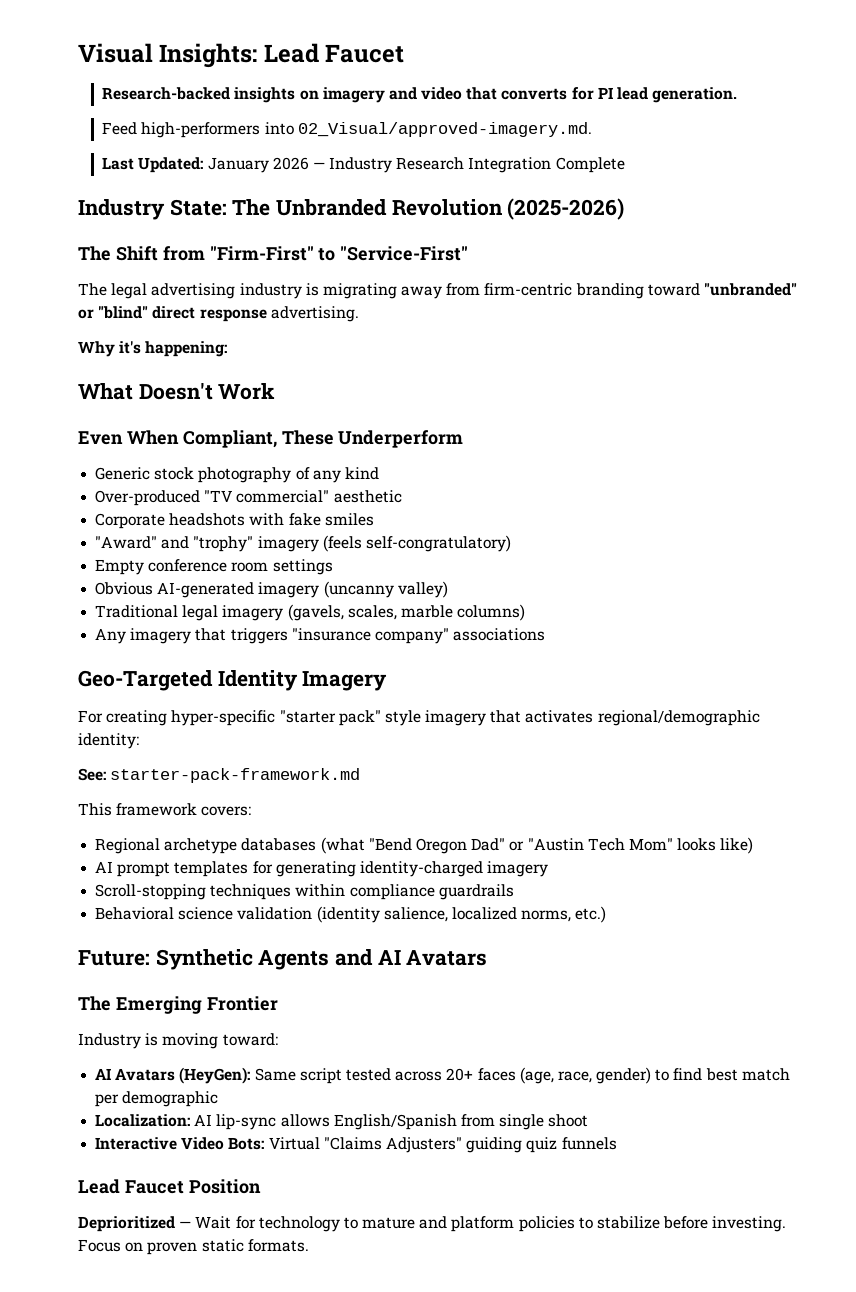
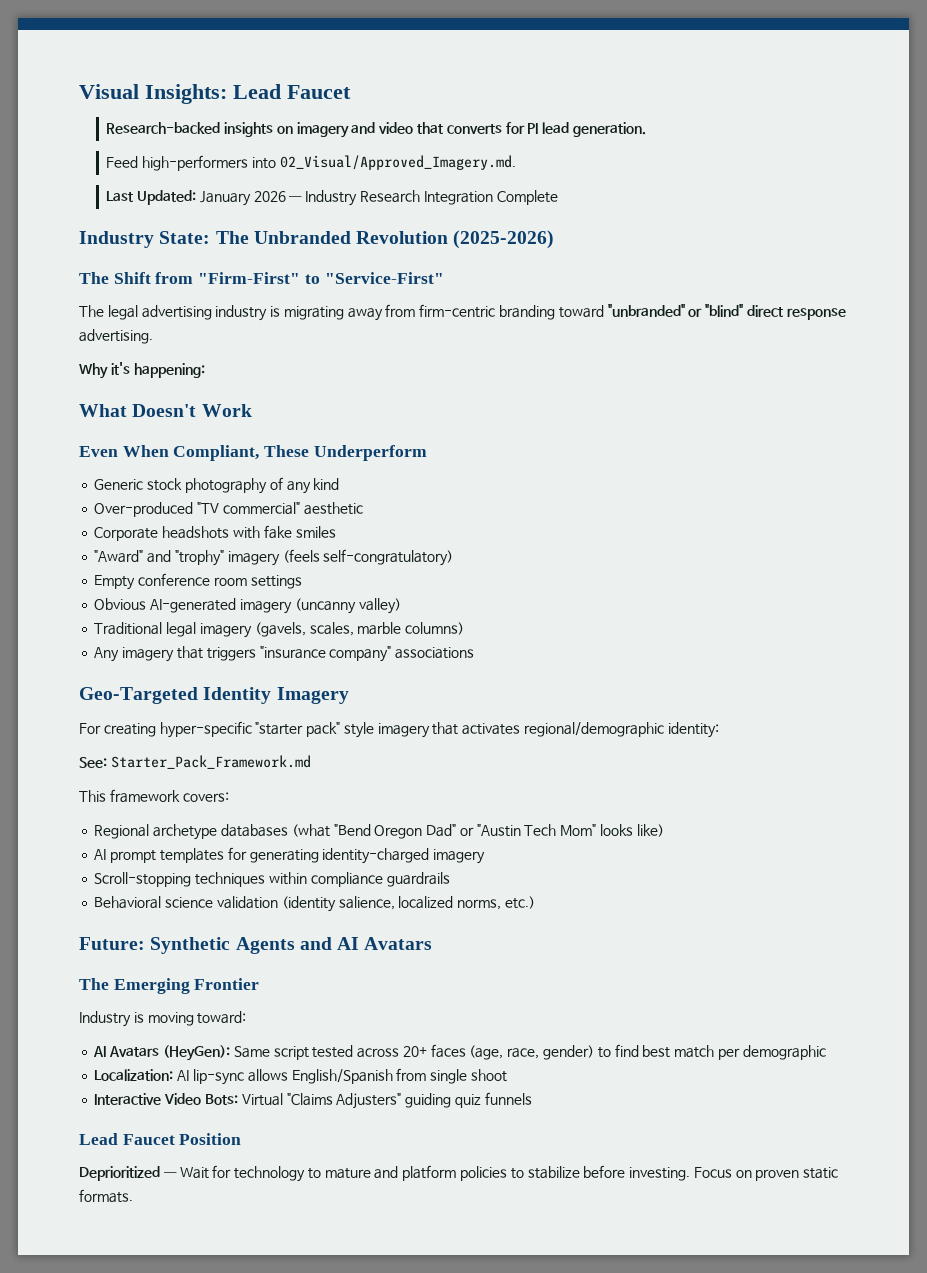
- Feed high-performers into 02_Visual/approved-imagery.md.
+ Feed high-performers into 02_Visual/Approved_Imagery.md.
- See: starter-pack-framework.md
+ See: Starter_Pack_Framework.md

